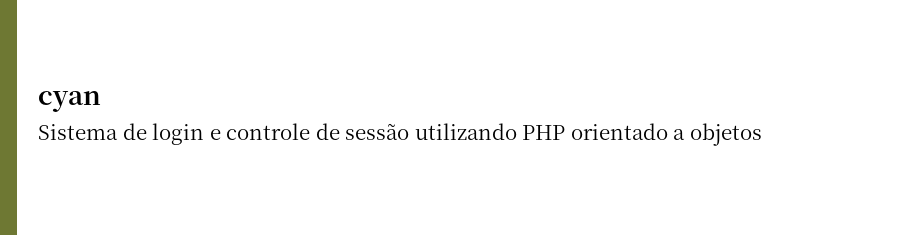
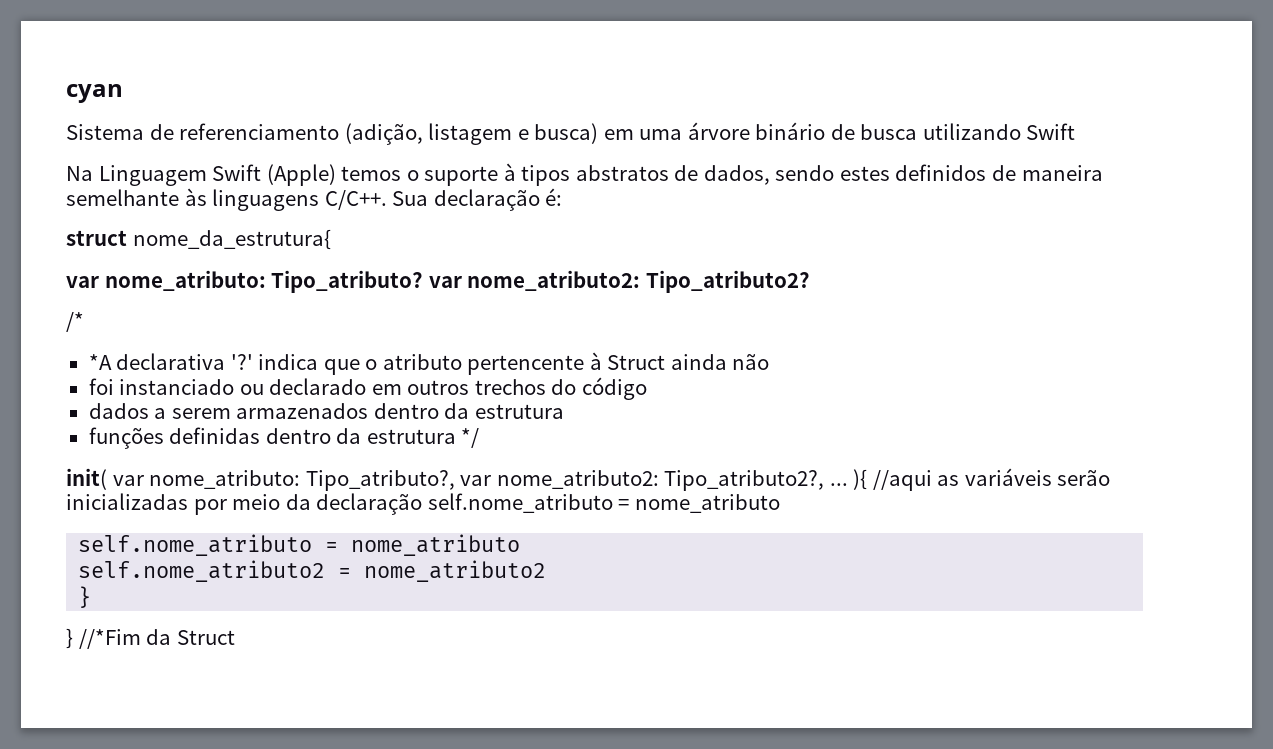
- Sistema de login e controle de sessão utilizando PHP orientado a objetos
+ Sistema de referenciamento (adição, listagem e busca) em uma árvore binário de busca utilizando Swift
+ Na Linguagem Swift (Apple) temos o suporte à tipos abstratos de dados, sendo estes definidos de maneira semelhante às linguagens C/C++. Sua declaração é:
+ struct nome_da_estrutura{
+ var nome_atributo: Tipo_atributo? var nome_atributo2: Tipo_atributo2?
+ /*
+ *A declarativa '?' indica que o atributo pertencente à Struct ainda não
+ foi instanciado ou declarado em outros trechos do código
+ dados a serem armazenados dentro da estrutura
+ funções definidas dentro da estrutura */
+ init( var nome_atributo: Tipo_atributo?, var nome_atributo2: Tipo_atributo2?, ... ){ //aqui as variáveis serão inicializadas por meio da declaração self.nome_atributo = nome_atributo
+ self.nome_atributo = nome_atributo
+ self.nome_atributo2 = nome_atributo2
+ }
+ } //*Fim da Struct

